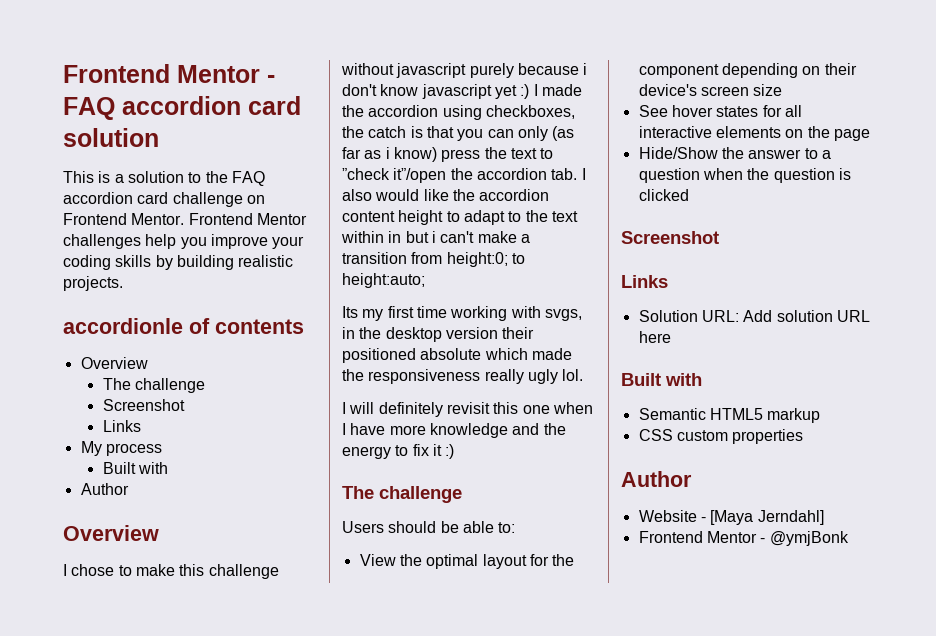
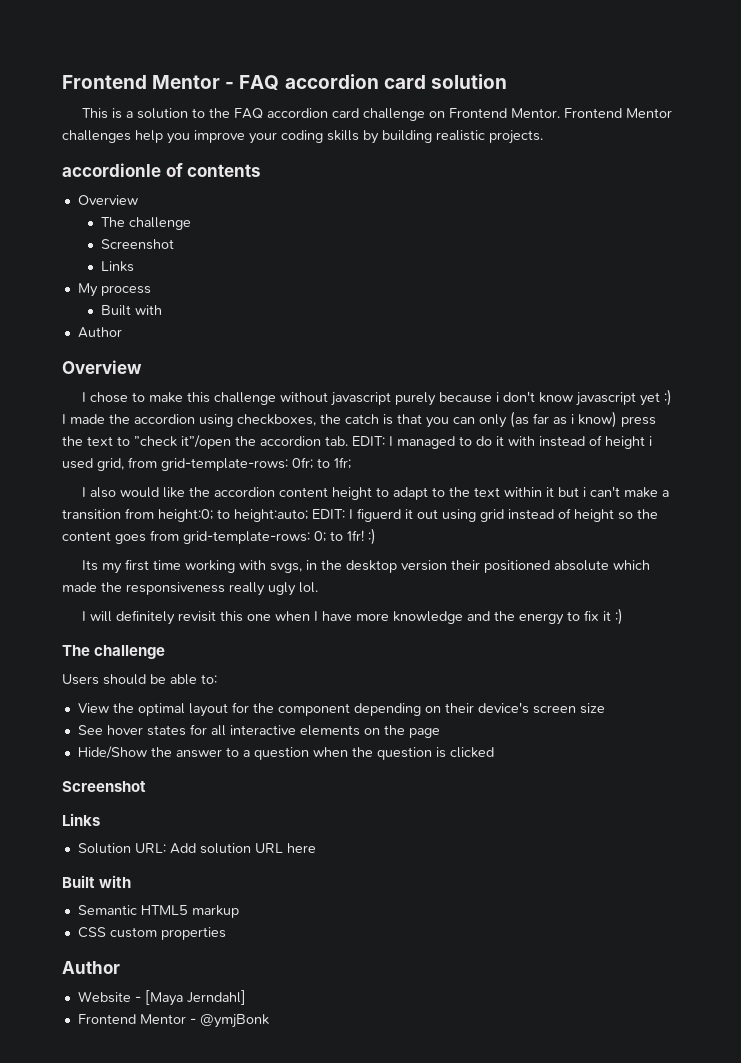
- I made the accordion using checkboxes, the catch is that you can only (as far as i know) press the text to ”check it”/open the accordion tab. I also would like the accordion content height to adapt to the text within in but i can't make a transition from height:0;
+ I made the accordion using checkboxes, the catch is that you can only (as far as i know) press the text to ”check it”/open the accordion tab. EDIT: I managed to do it with instead of height i used grid, from grid-template-rows: 0fr; to 1fr;
+ I also would like the accordion content height to adapt to the text within it but i can't make a transition from height:0;
+ EDIT: I figuerd it out using grid instead of height so the content goes from grid-template-rows: 0; to 1fr! :)

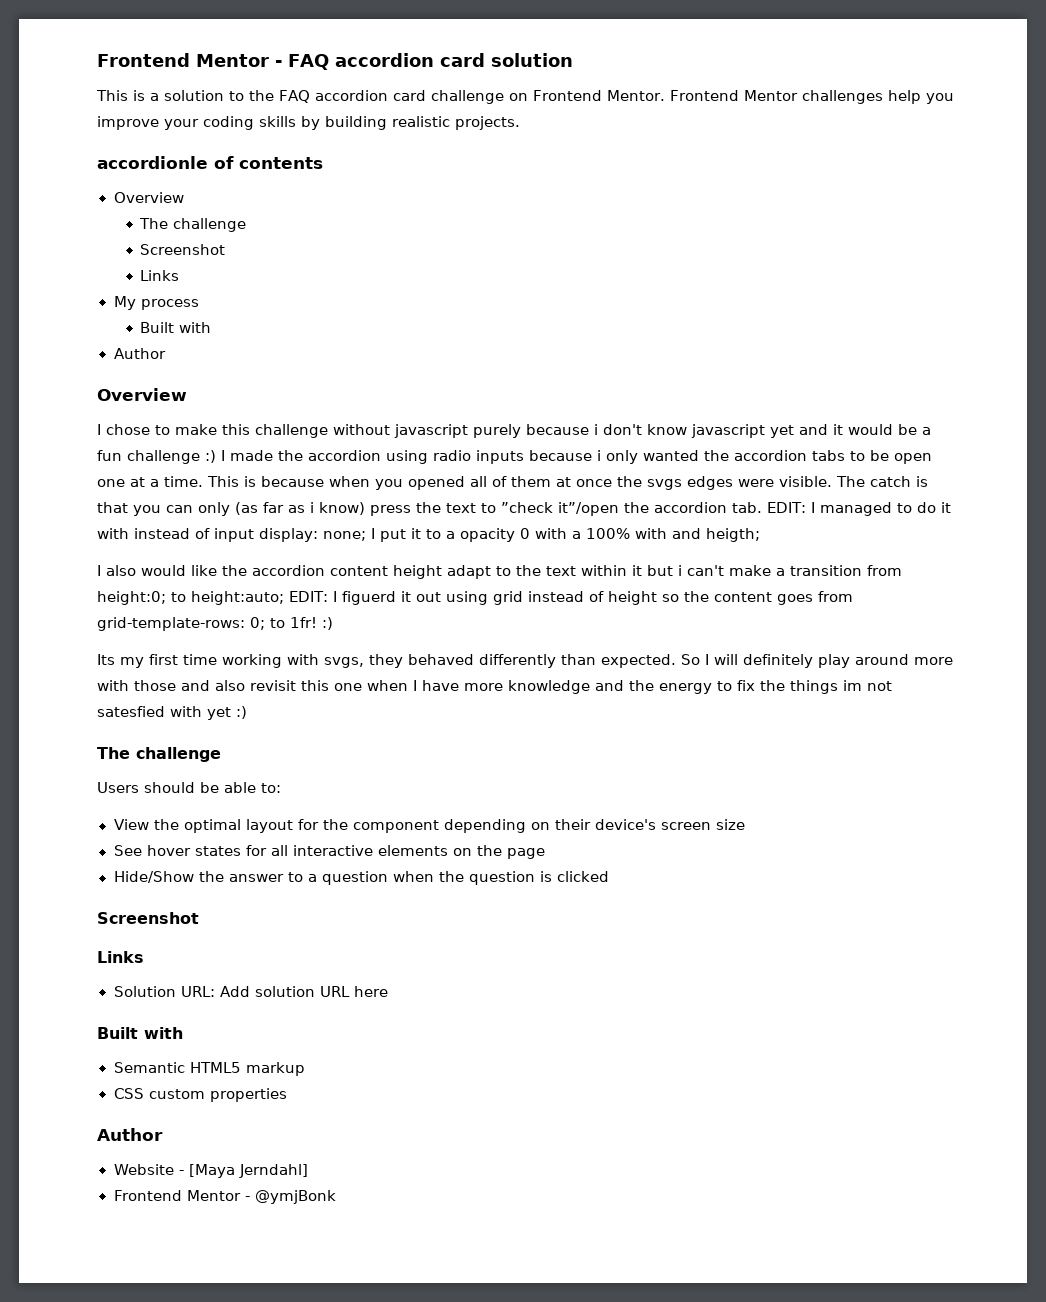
- I chose to make this challenge without javascript purely because i don't know javascript yet :) I made the accordion using checkboxes, the catch is that you can only (as far as i know) press the text to ”check it”/open the accordion tab. EDIT: I managed to do it with instead of height i used grid, from grid-template-rows: 0fr; to 1fr;
+ I chose to make this challenge without javascript purely because i don't know javascript yet and it would be a fun challenge :) I made the accordion using radio inputs because i only wanted the accordion tabs to be open one at a time. This is because when you opened all of them at once the svgs edges were visible. The catch is that you can only (as far as i know) press the text to ”check it”/open the accordion tab. EDIT: I managed to do it with instead of input display: none; I put it to a opacity 0 with a 100% with and heigth;
- I also would like the accordion content height to adapt to the text within it but i can't make a transition from height:0; to height:auto; EDIT: I figuerd it out using grid instead of height so the content goes from grid-template-rows: 0; to 1fr! :)
+ I also would like the accordion content height adapt to the text within it but i can't make a transition from height:0; to height:auto; EDIT: I figuerd it out using grid instead of height so the content goes from grid-template-rows: 0; to 1fr! :)
- Its my first time working with svgs, in the desktop version their positioned absolute which made the responsiveness really ugly lol.
- I will definitely revisit this one when I have more knowledge and the energy to fix it :)
+ Its my first time working with svgs, they behaved differently than expected. So I will definitely play around more with those and also revisit this one when I have more knowledge and the energy to fix the things im not satesfied with yet :)

